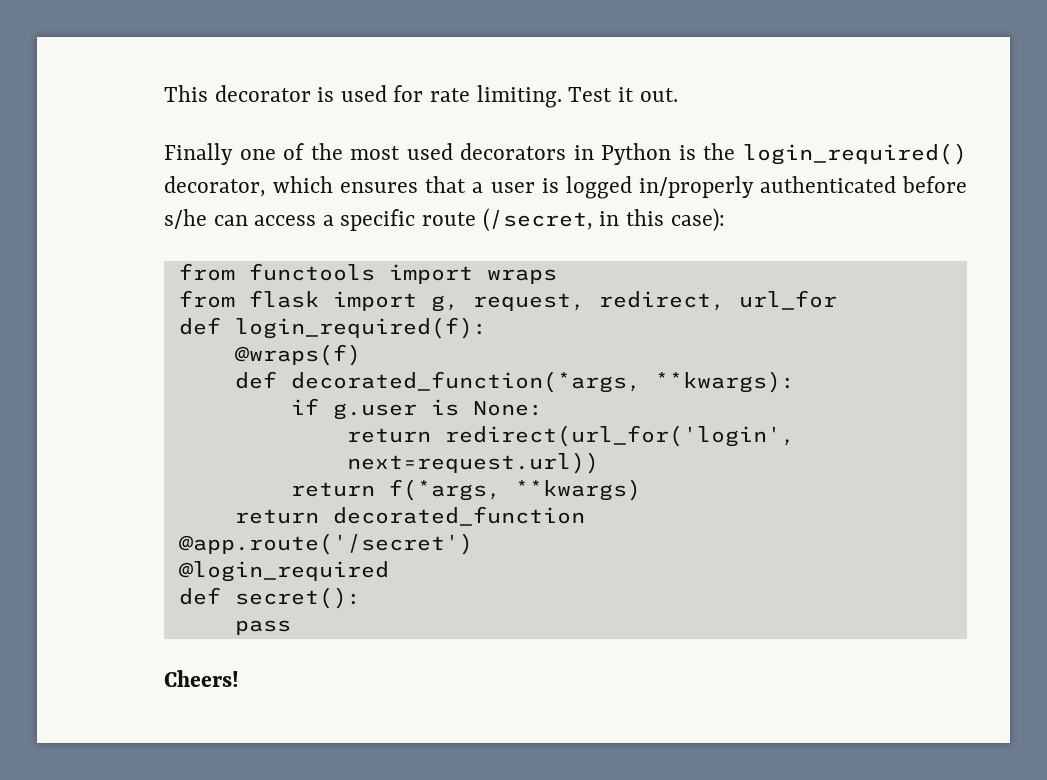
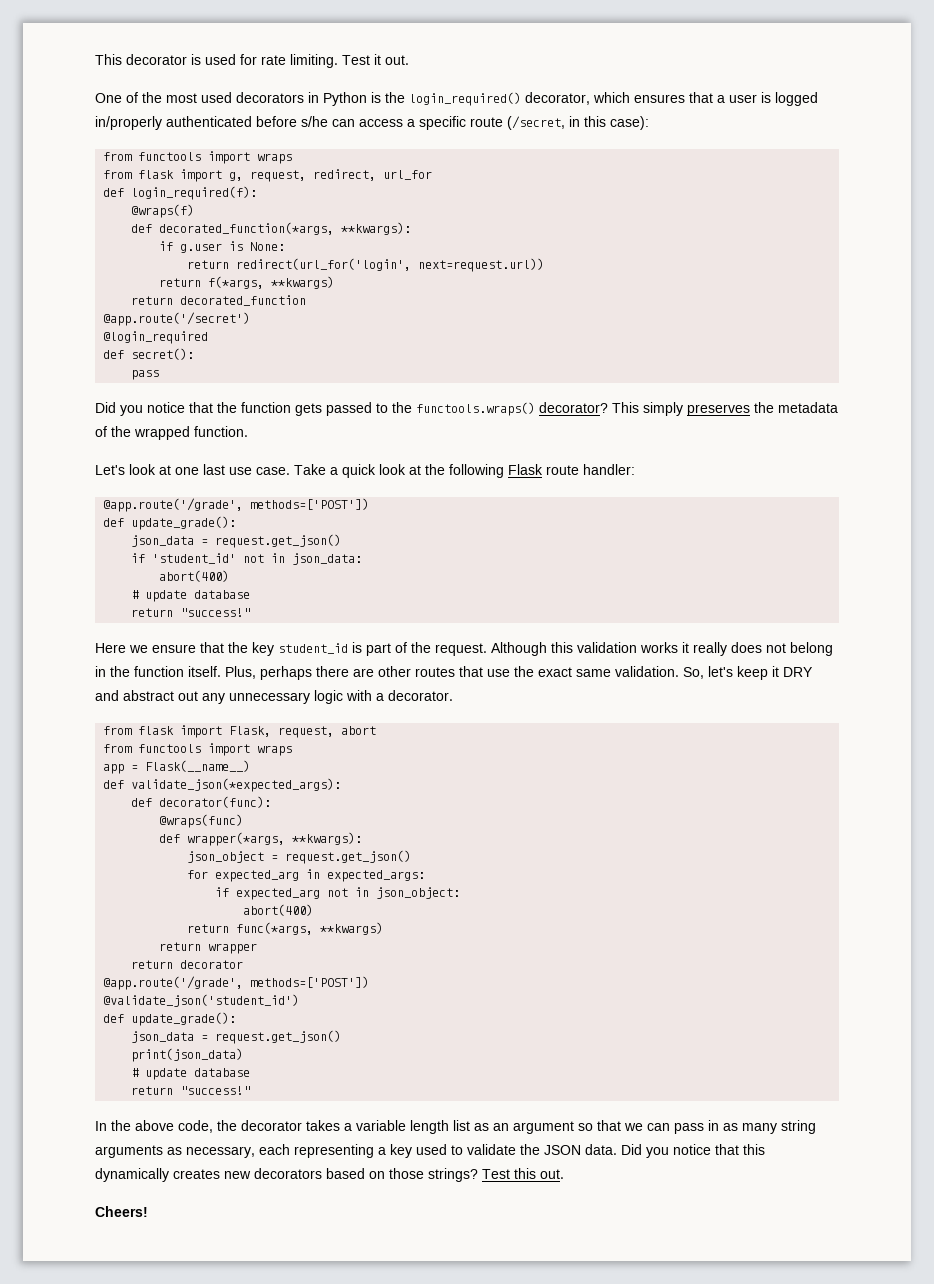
- Finally one of the most used decorators in Python is the login_required() decorator, which ensures that a user is logged in/properly authenticated before s/he can access a specific route (/secret, in this case):
+ One of the most used decorators in Python is the login_required() decorator, which ensures that a user is logged in/properly authenticated before s/he can access a specific route (/secret, in this case):
+ Did you notice that the function gets passed to the functools.wraps() decorator? This simply preserves the metadata of the wrapped function.
+ Let's look at one last use case. Take a quick look at the following Flask route handler:
+ @app.route('/grade', methods=['POST'])
+ def update_grade():
+ json_data = request.get_json()
+ if 'student_id' not in json_data:
+ abort(400)
+ # update database
+ return "success!"
+ Here we ensure that the key student_id is part of the request. Although this validation works it really does not belong in the function itself. Plus, perhaps there are other routes that use the exact same validation. So, let's keep it DRY and abstract out any unnecessary logic with a decorator.
+ from flask import Flask, request, abort
+ from functools import wraps
+ app = Flask(__name__)
+ def validate_json(*expected_args):
+ def decorator(func):
+ @wraps(func)
+ def wrapper(*args, **kwargs):
+ json_object = request.get_json()
+ for expected_arg in expected_args:
+ if expected_arg not in json_object:
+ abort(400)
+ return func(*args, **kwargs)
+ return wrapper
+ return decorator
+ @app.route('/grade', methods=['POST'])
+ @validate_json('student_id')
+ def update_grade():
+ json_data = request.get_json()
+ print(json_data)
+ # update database
+ return "success!"
+ In the above code, the decorator takes a variable length list as an argument so that we can pass in as many string arguments as necessary, each representing a key used to validate the JSON data. Did you notice that this dynamically creates new decorators based on those strings? Test this out.

